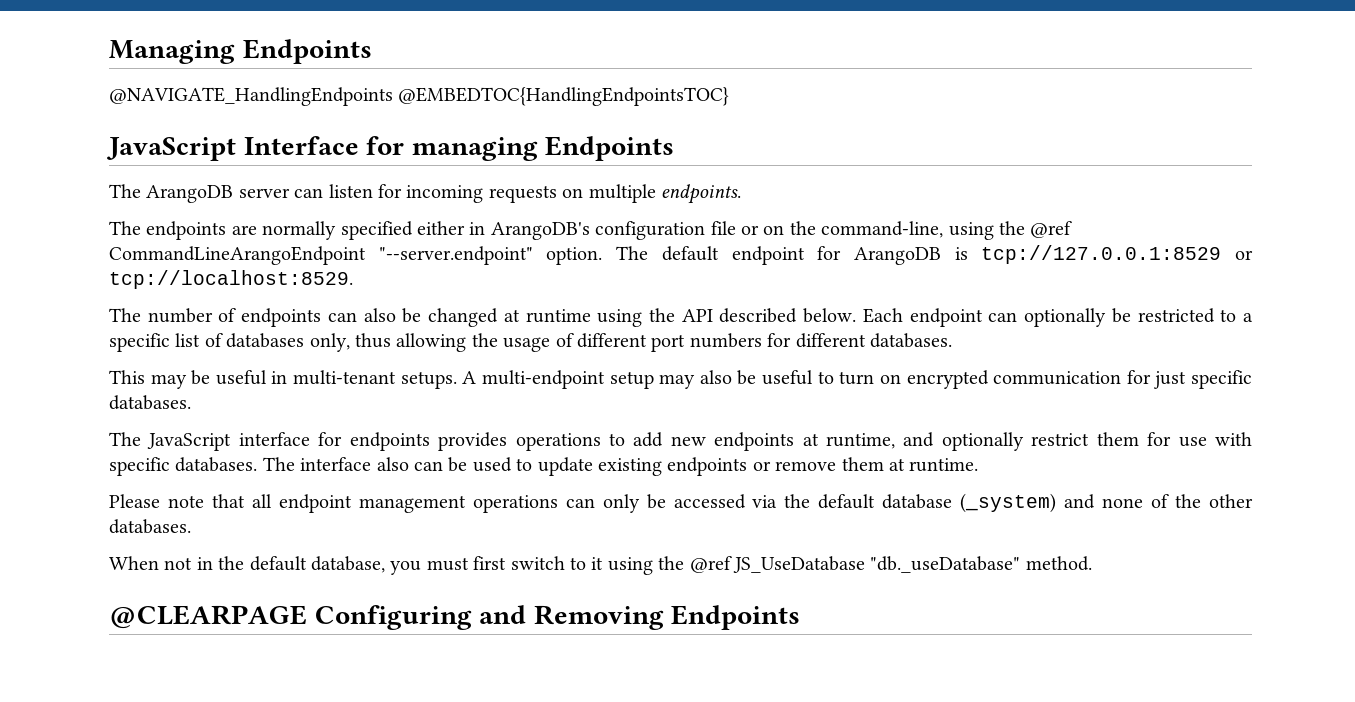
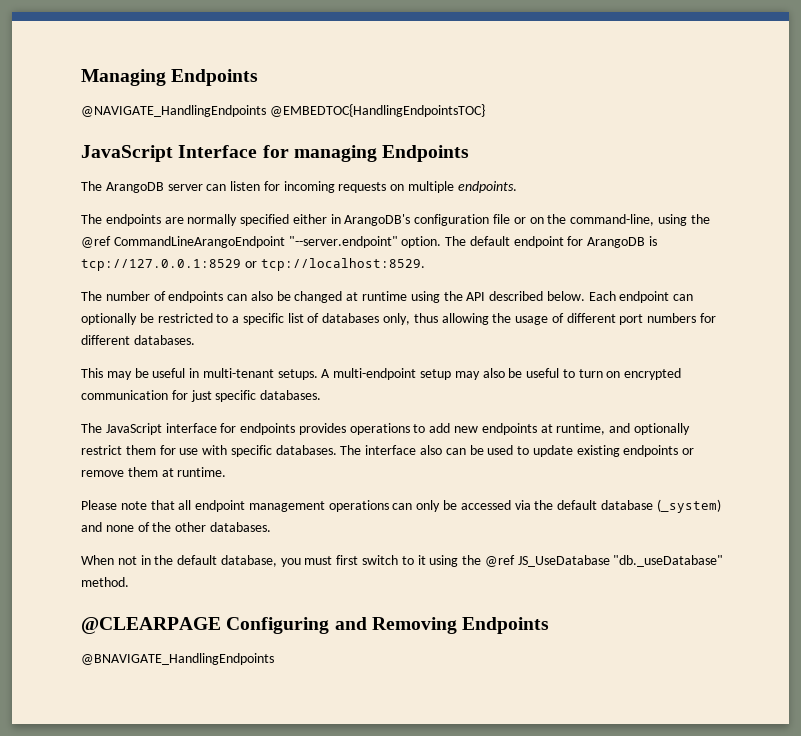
+ @BNAVIGATE_HandlingEndpoints

